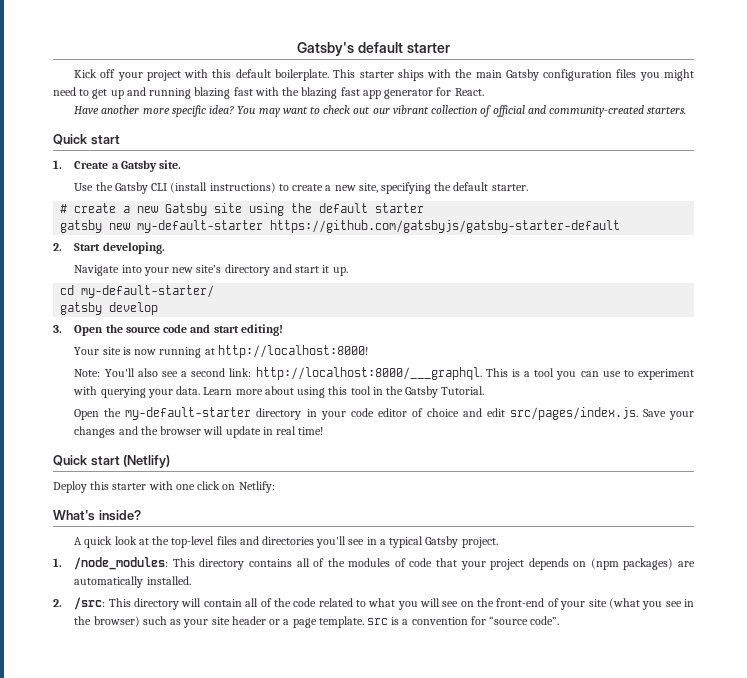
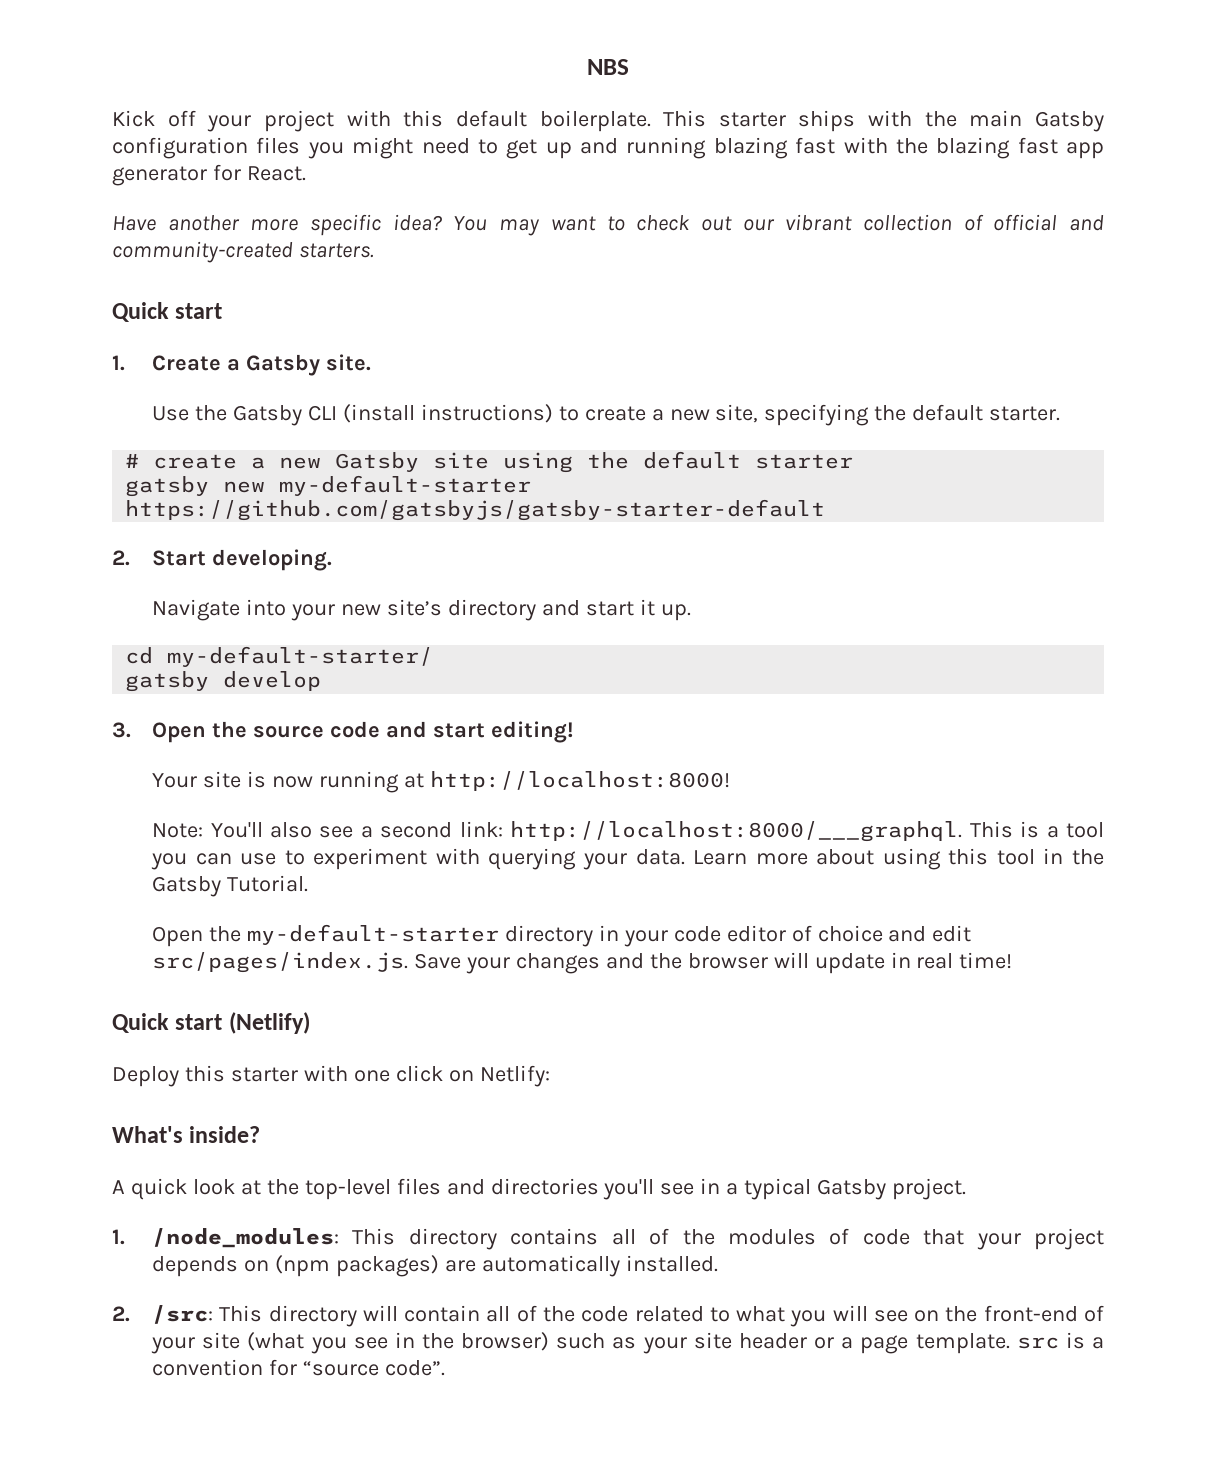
- Gatsby's default starter
+ NBS

